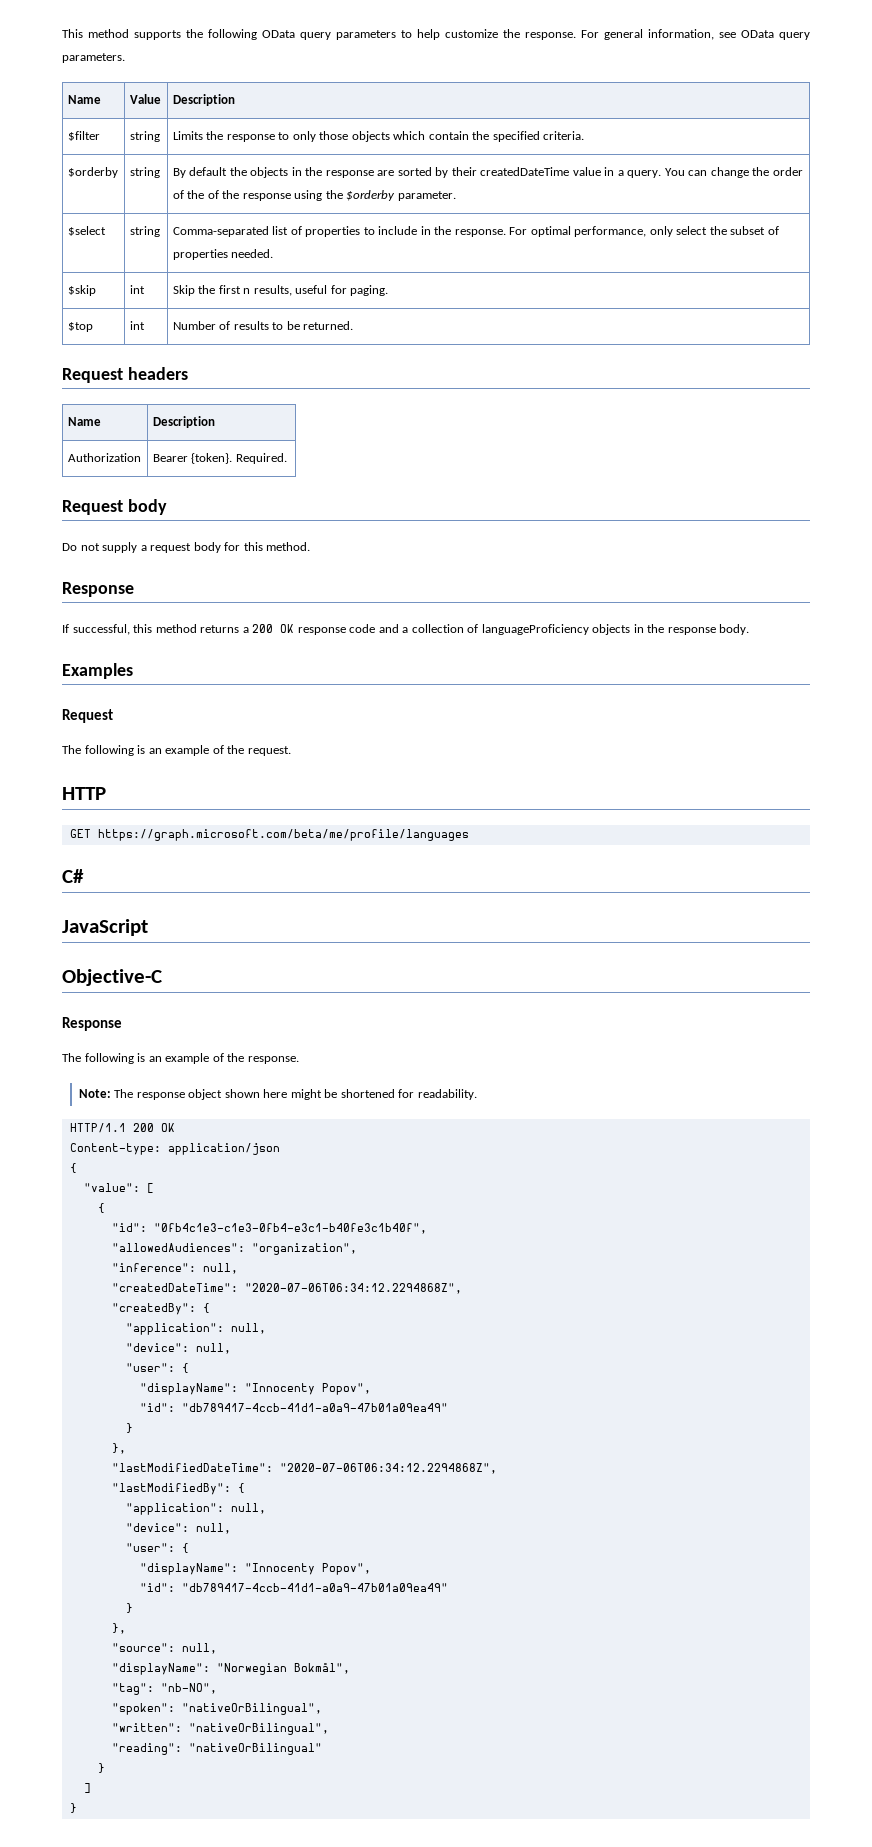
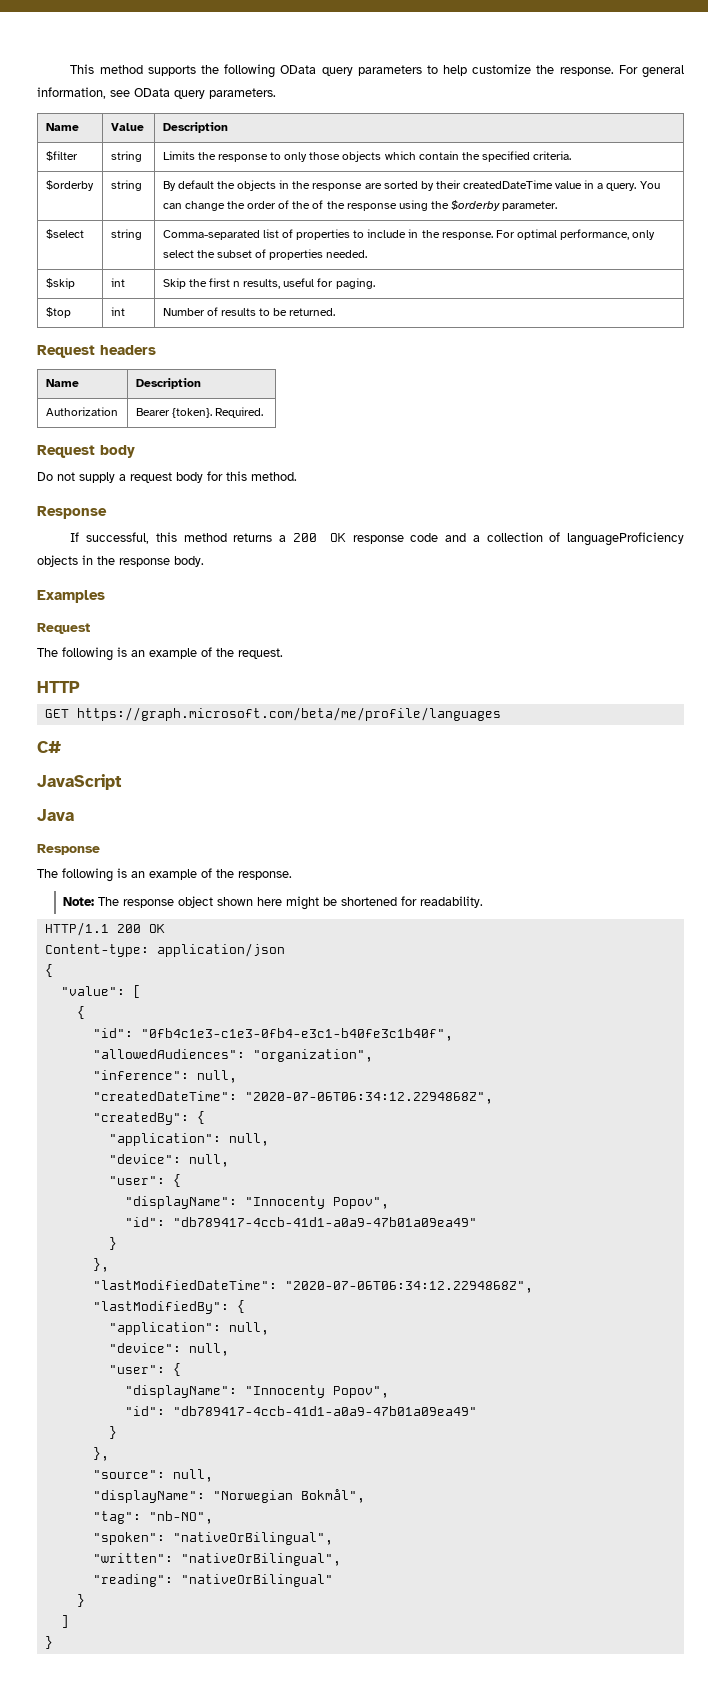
- Objective-C
+ Java

